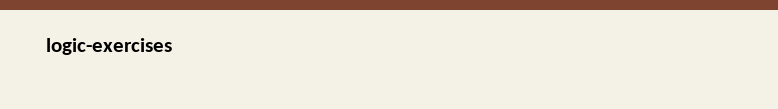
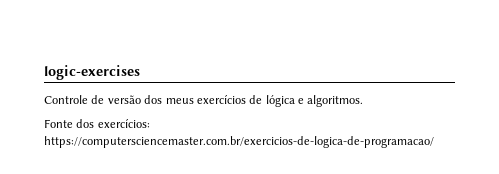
+ Controle de versão dos meus exercícios de lógica e algoritmos.
+ Fonte dos exercícios: https://computersciencemaster.com.br/exercicios-de-logica-de-programacao/

